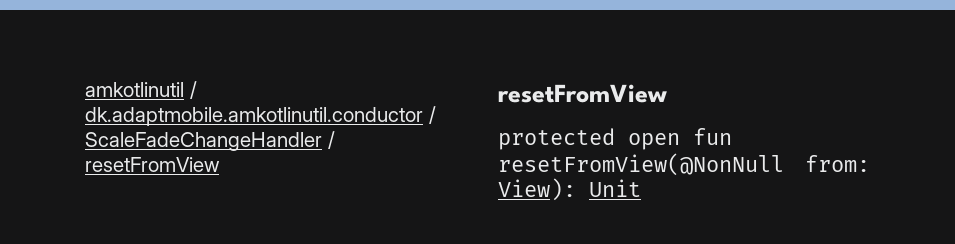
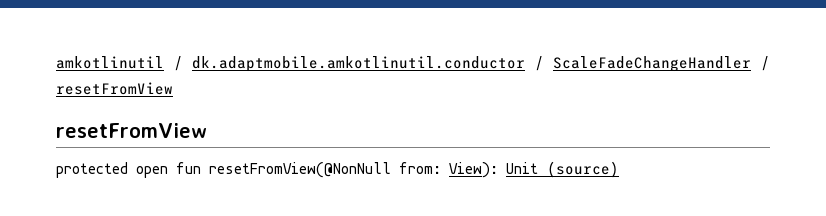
- protected open fun resetFromView(@NonNull from: View): Unit
+ protected open fun resetFromView(@NonNull from: View): Unit (source)

